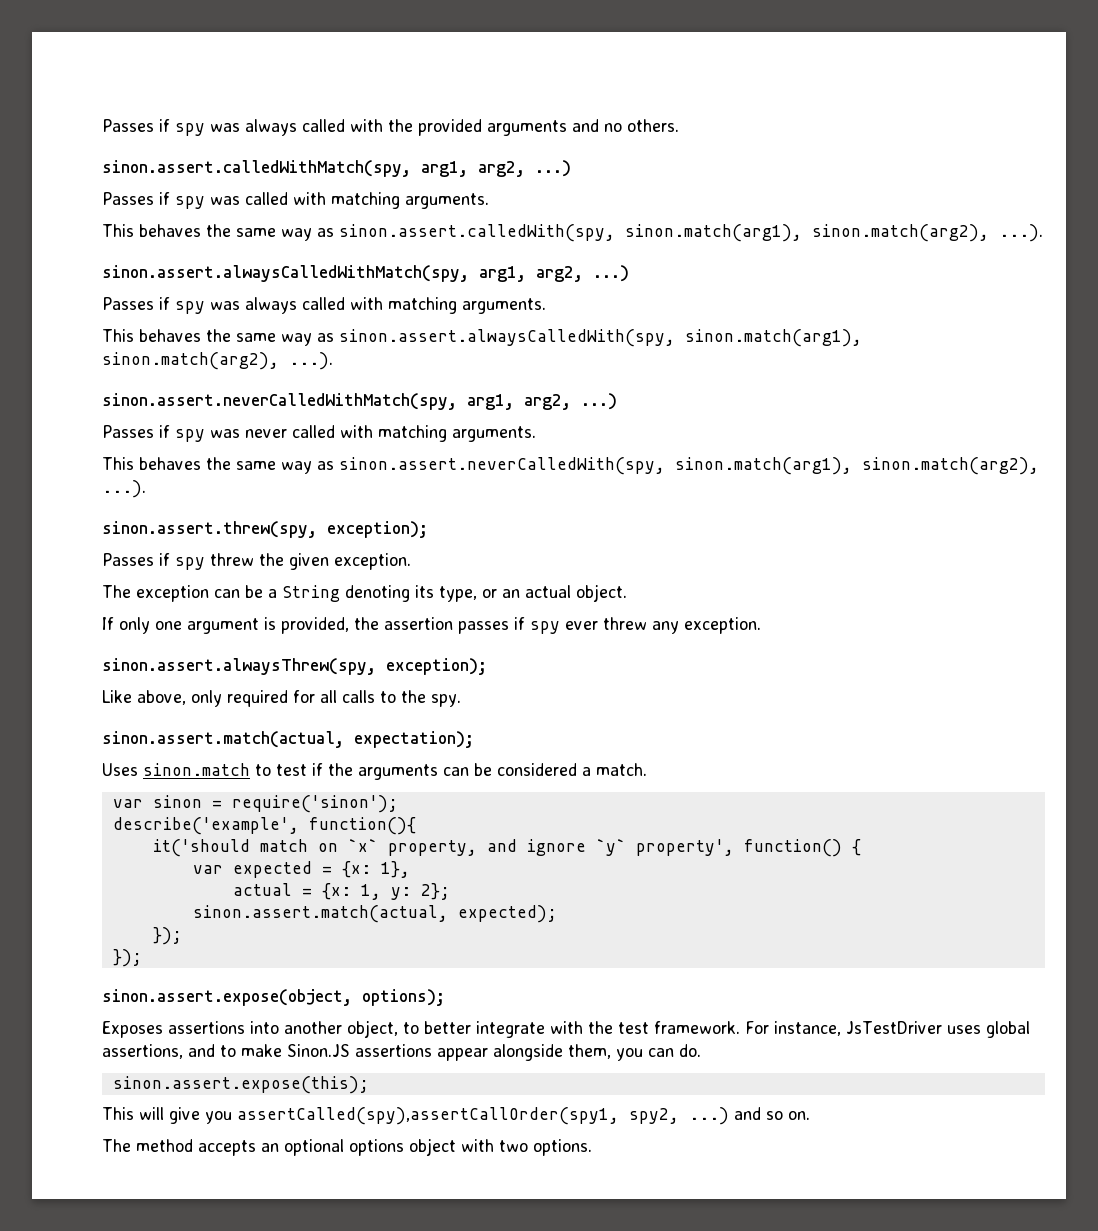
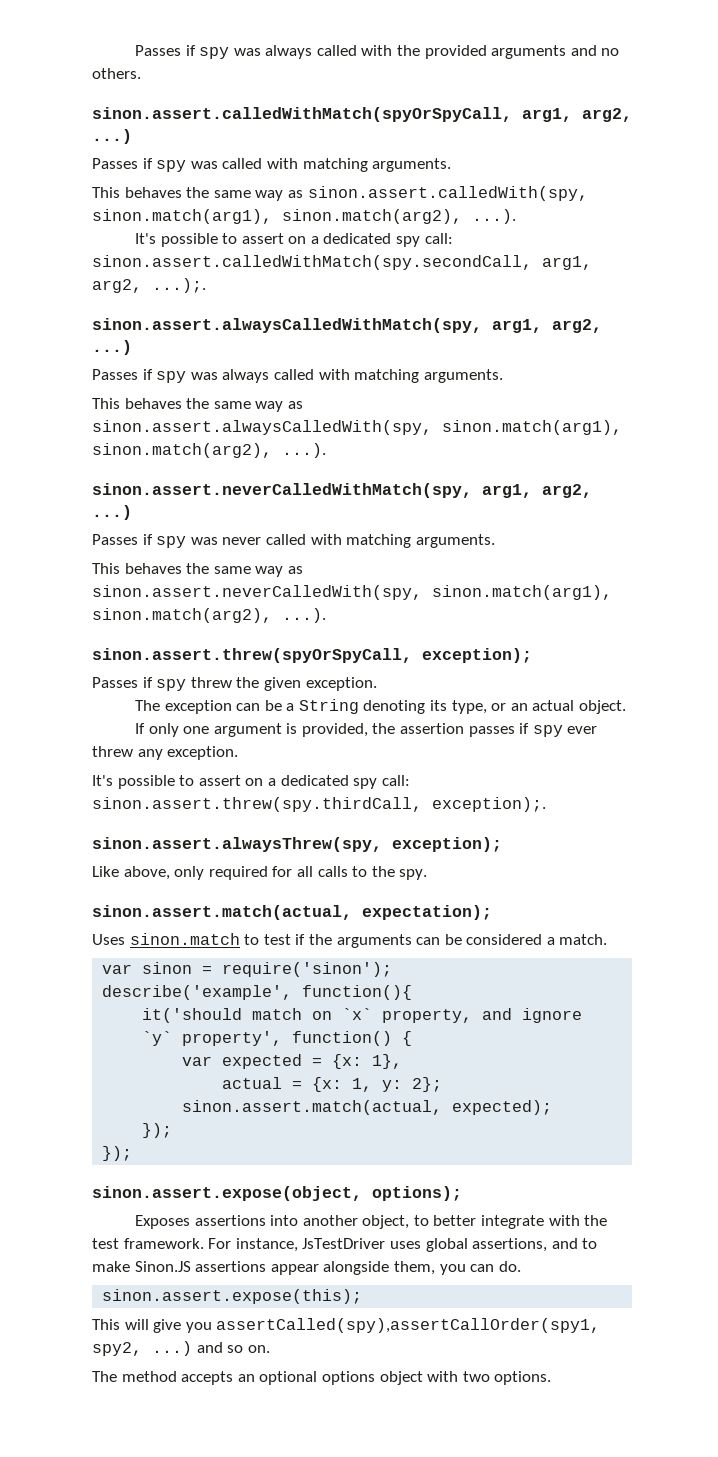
- sinon.assert.calledWithMatch(spy, arg1, arg2, ...)
+ sinon.assert.calledWithMatch(spyOrSpyCall, arg1, arg2, ...)
+ It's possible to assert on a dedicated spy call: sinon.assert.calledWithMatch(spy.secondCall, arg1, arg2, ...);.
- sinon.assert.threw(spy, exception);
+ sinon.assert.threw(spyOrSpyCall, exception);
+ It's possible to assert on a dedicated spy call: sinon.assert.threw(spy.thirdCall, exception);.

